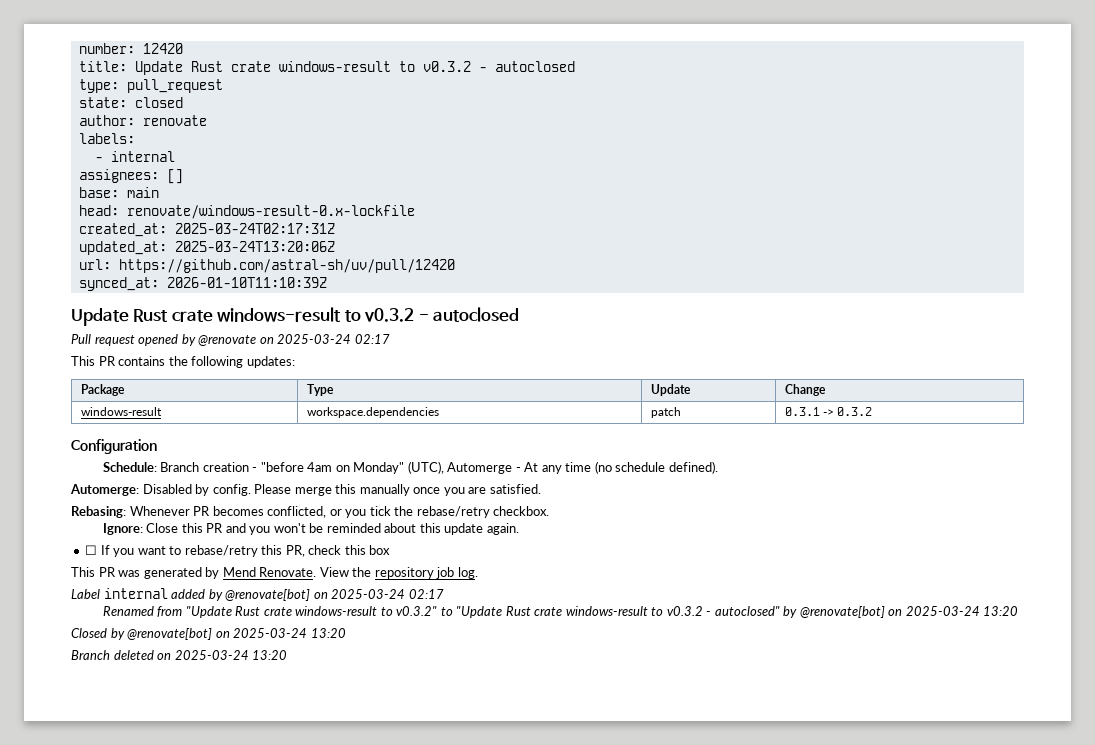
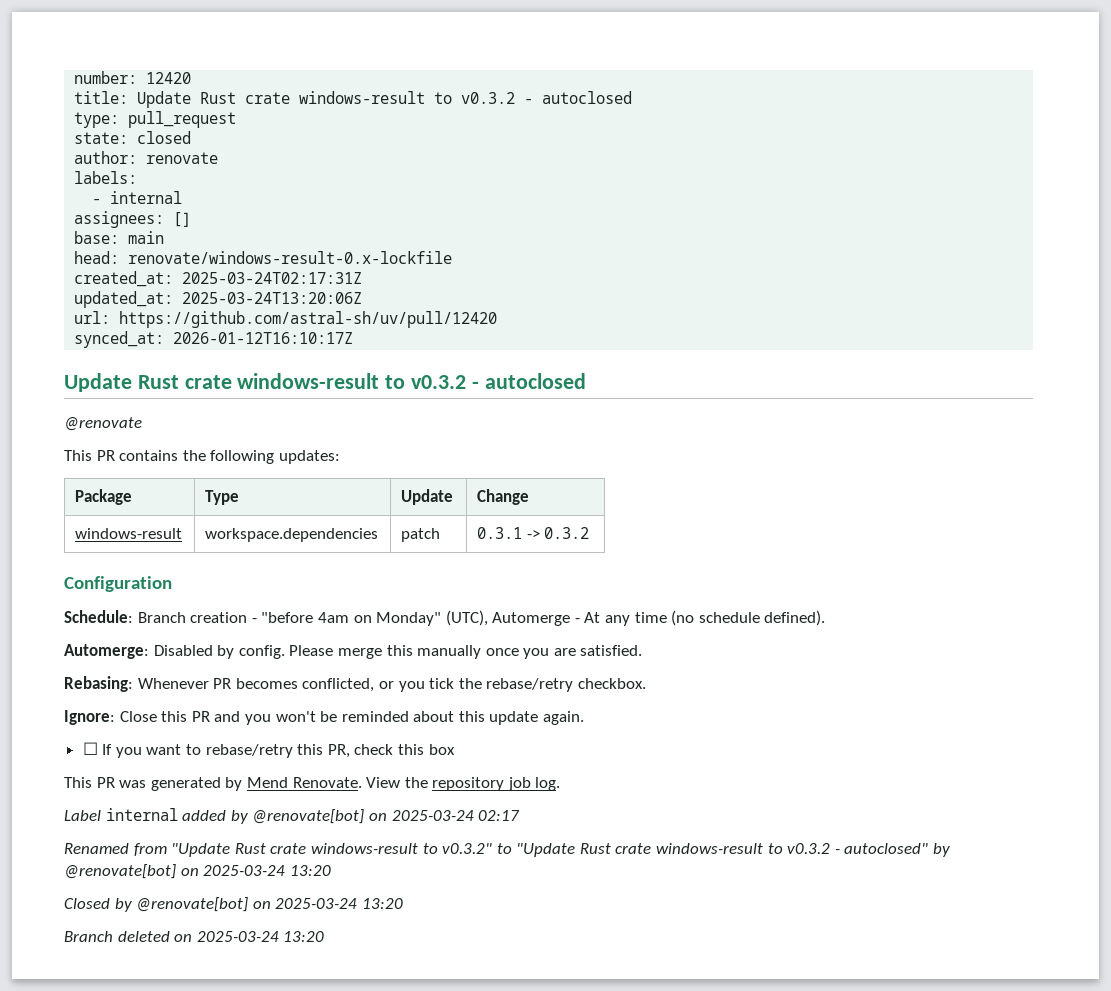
- synced_at: 2026-01-10T11:10:39Z
+ synced_at: 2026-01-12T16:10:17Z
  Update Rust crate windows-result to v0.3.2 - autoclosed
- Pull request opened by @renovate on 2025-03-24 02:17
+ @renovate

